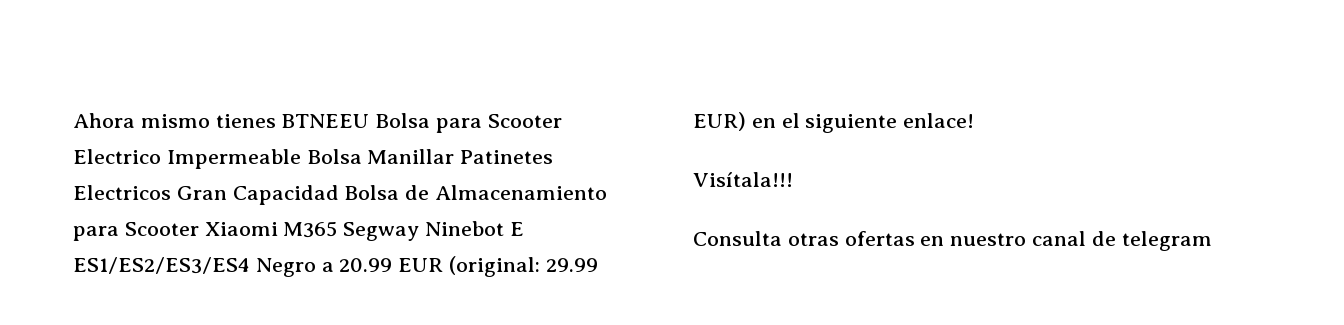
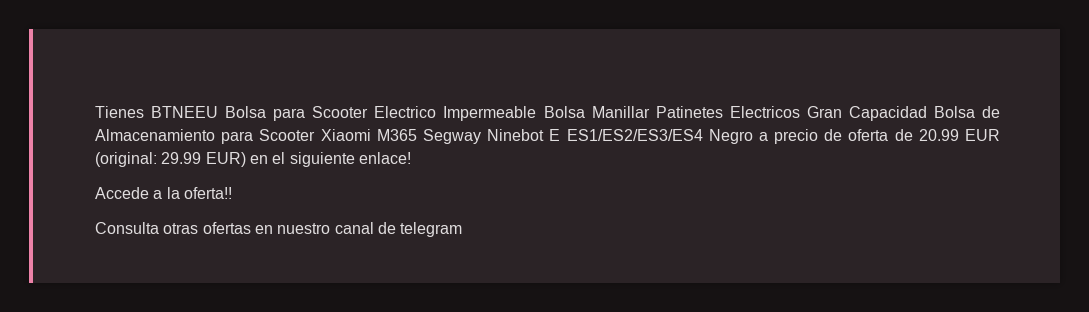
- Ahora mismo tienes BTNEEU Bolsa para Scooter Electrico Impermeable Bolsa Manillar Patinetes Electricos Gran Capacidad Bolsa de Almacenamiento para Scooter Xiaomi M365 Segway Ninebot E ES1/ES2/ES3/ES4 Negro a 20.99 EUR (original: 29.99 EUR) en el siguiente enlace!
+ Tienes BTNEEU Bolsa para Scooter Electrico Impermeable Bolsa Manillar Patinetes Electricos Gran Capacidad Bolsa de Almacenamiento para Scooter Xiaomi M365 Segway Ninebot E ES1/ES2/ES3/ES4 Negro a precio de oferta de 20.99 EUR (original: 29.99 EUR) en el siguiente enlace!
- Visítala!!!
+ Accede a la oferta!!

